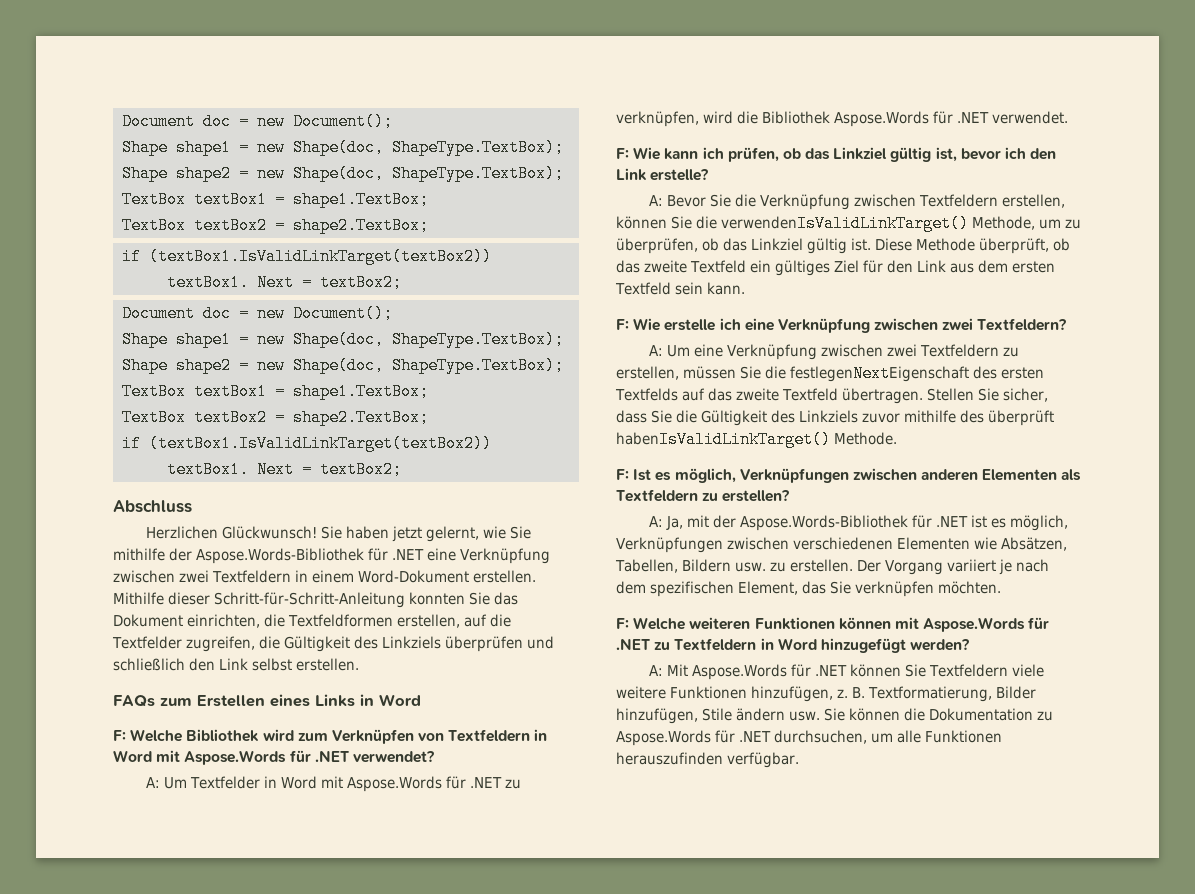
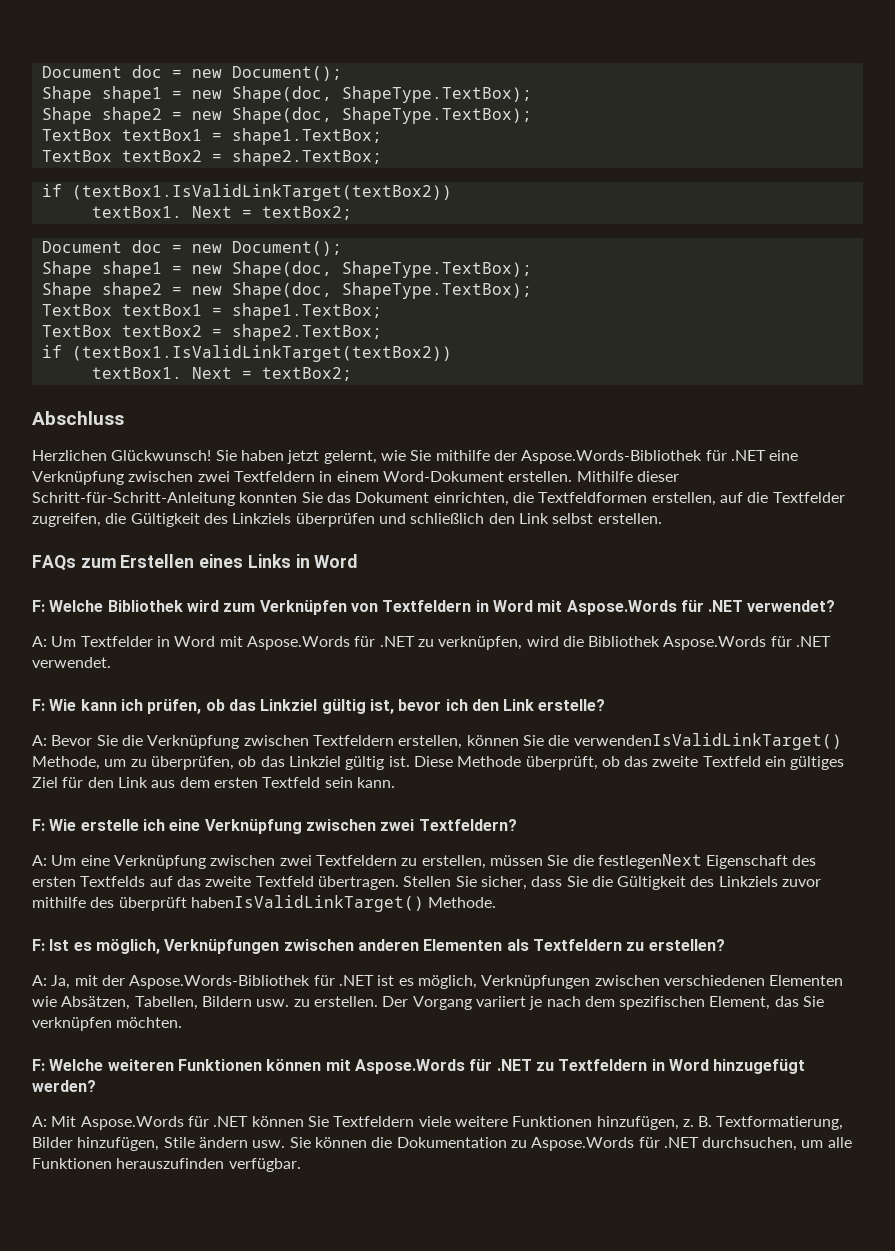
- A: Um eine Verknüpfung zwischen zwei Textfeldern zu erstellen, müssen Sie die festlegenNextEigenschaft des ersten Textfelds auf das zweite Textfeld übertragen.
+ A: Um eine Verknüpfung zwischen zwei Textfeldern zu erstellen, müssen Sie die festlegenNext Eigenschaft des ersten Textfelds auf das zweite Textfeld übertragen.

